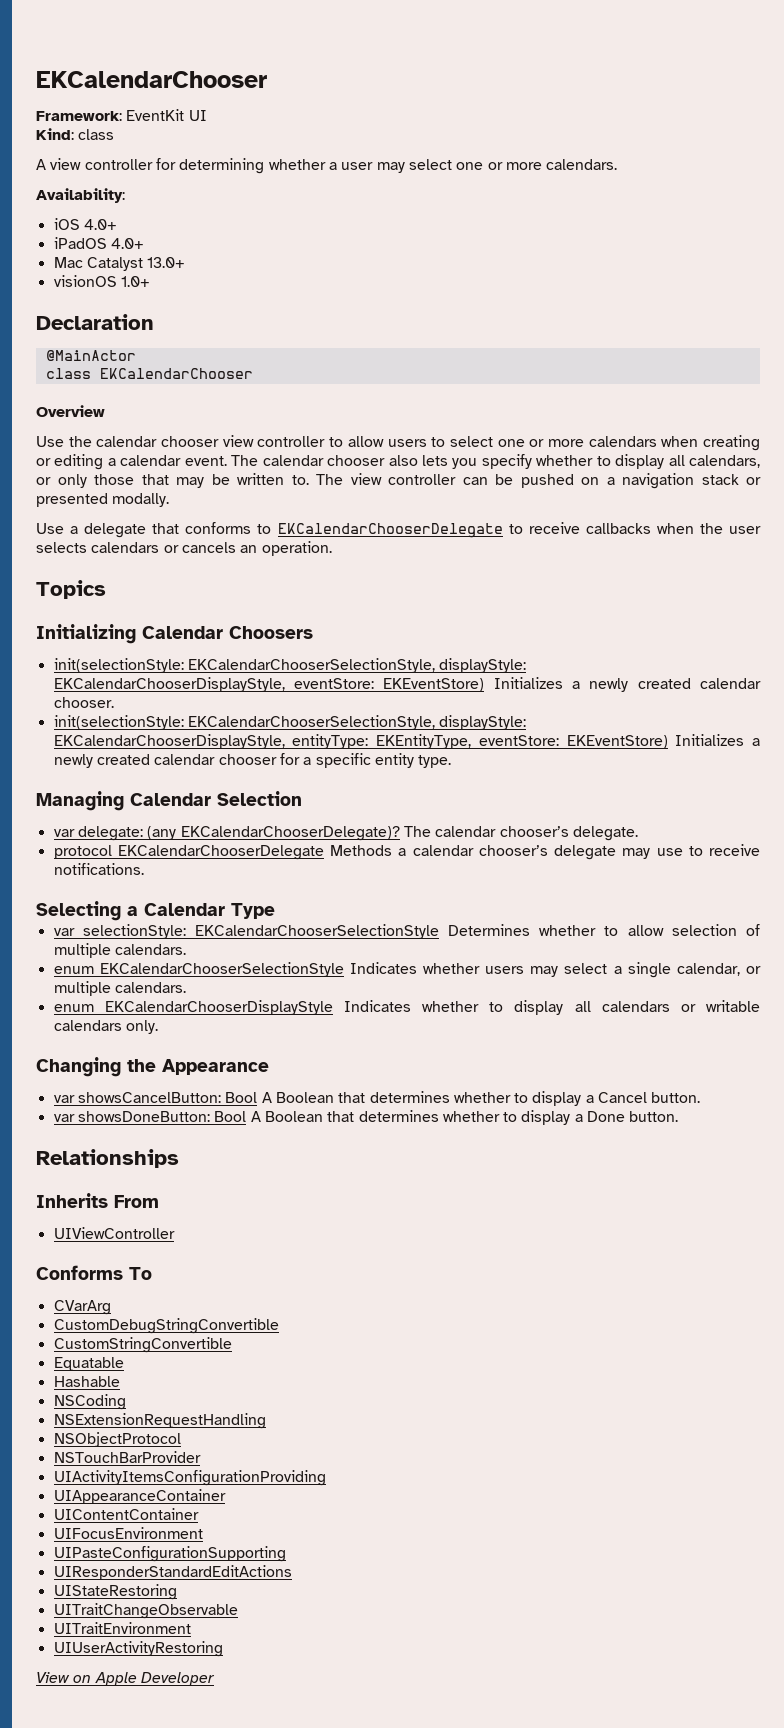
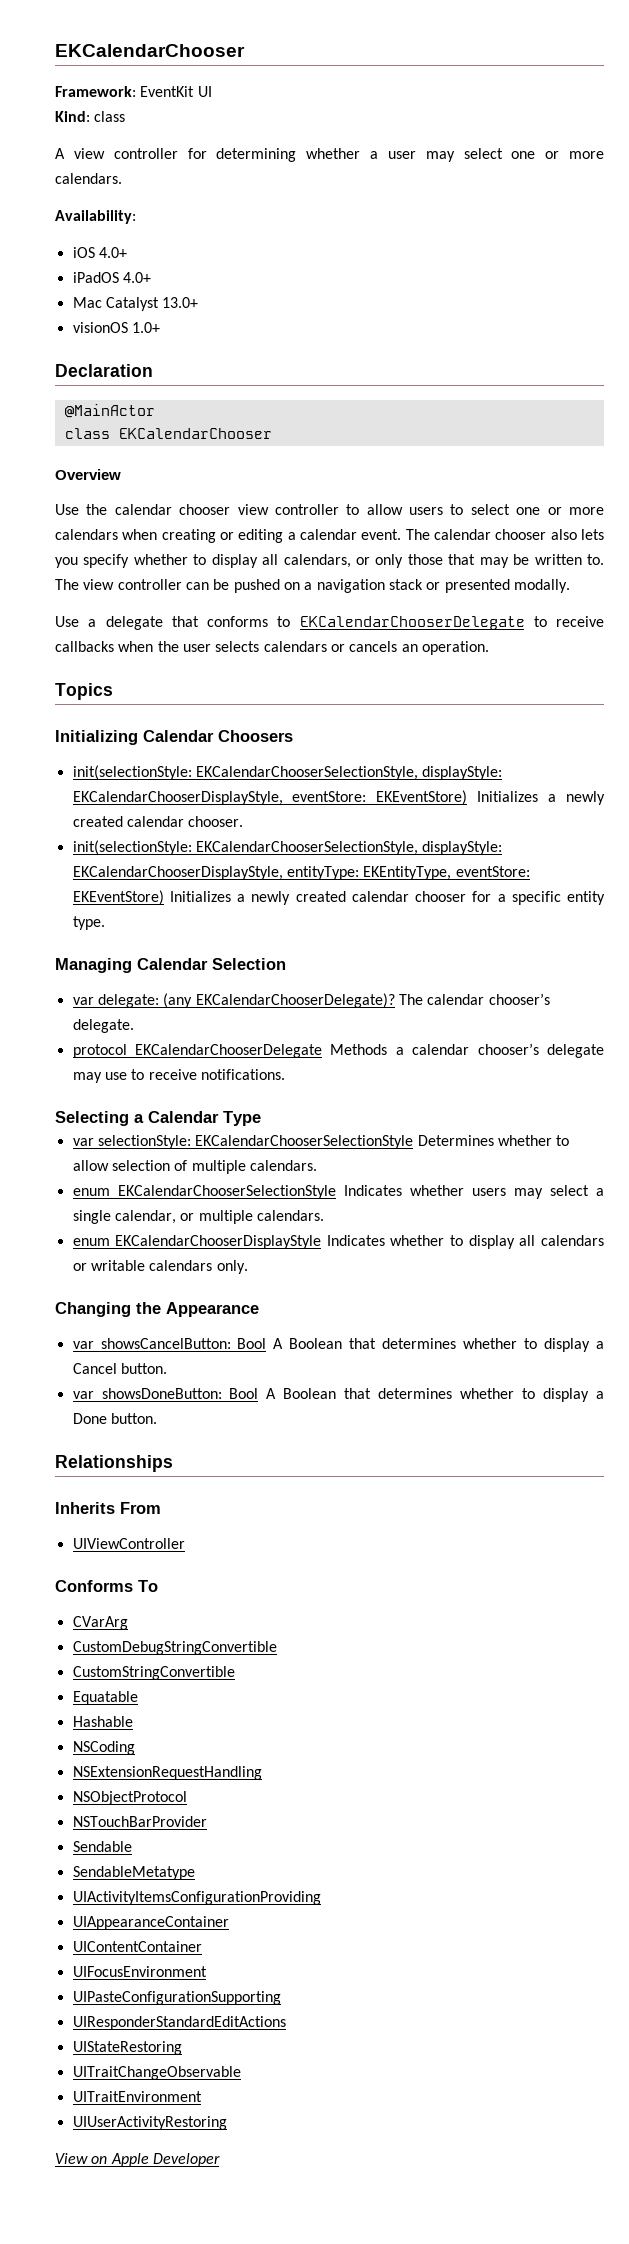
+ Sendable
+ SendableMetatype

